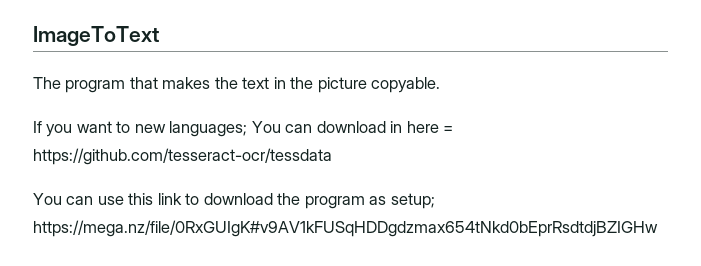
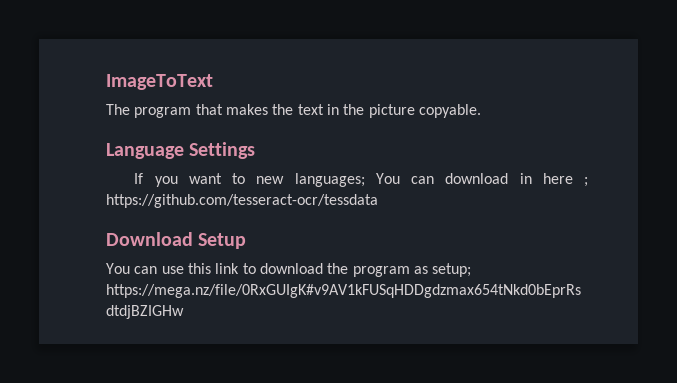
+ Language Settings
- If you want to new languages; You can download in here = https://github.com/tesseract-ocr/tessdata
+ If you want to new languages; You can download in here ; https://github.com/tesseract-ocr/tessdata
+ Download Setup

